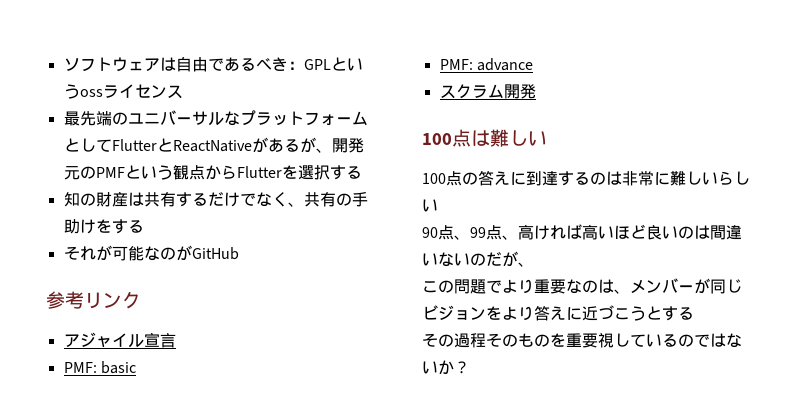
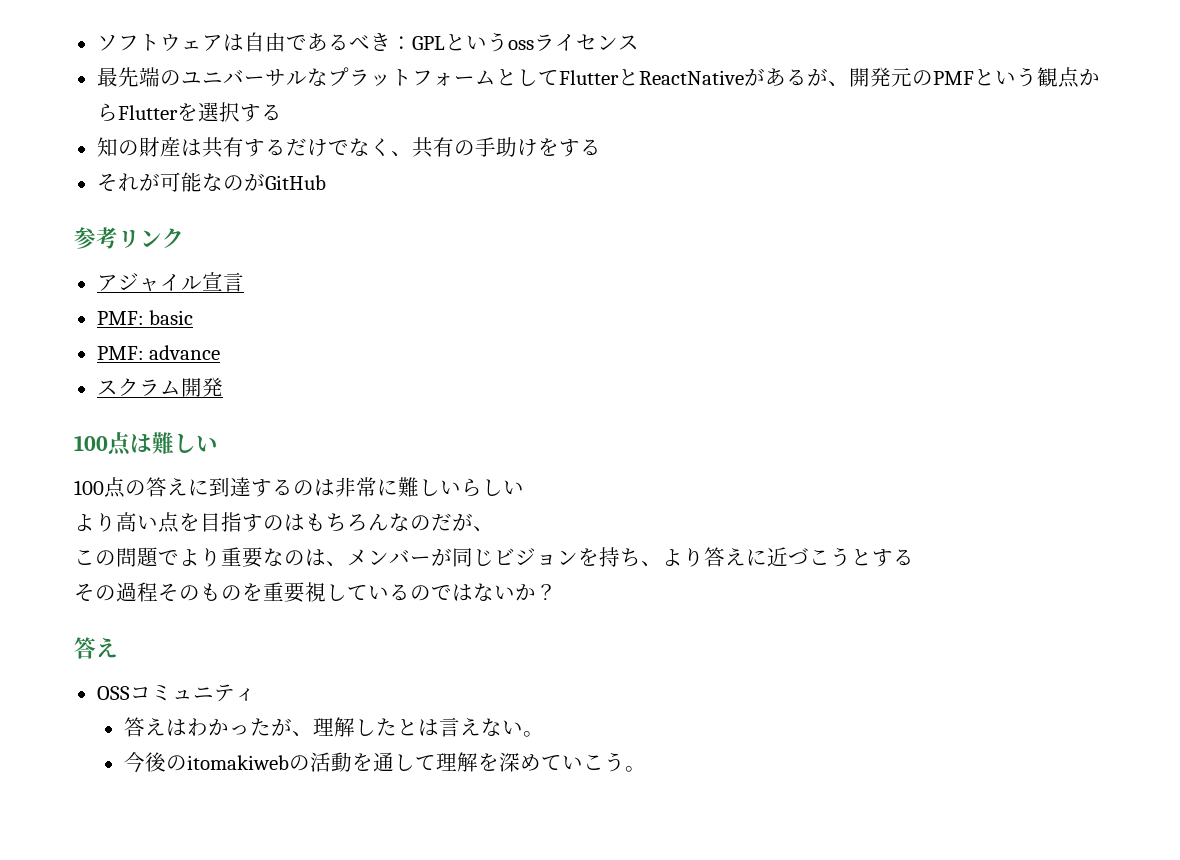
- 90点、99点、高ければ高いほど良いのは間違いないのだが、
+ より高い点を目指すのはもちろんなのだが、
- この問題でより重要なのは、メンバーが同じビジョンをより答えに近づこうとする
+ この問題でより重要なのは、メンバーが同じビジョンを持ち、より答えに近づこうとする
  その過程そのものを重要視しているのではないか？
+ 答え
+ OSSコミュニティ
+ 答えはわかったが、理解したとは言えない。
+ 今後のitomakiwebの活動を通して理解を深めていこう。

